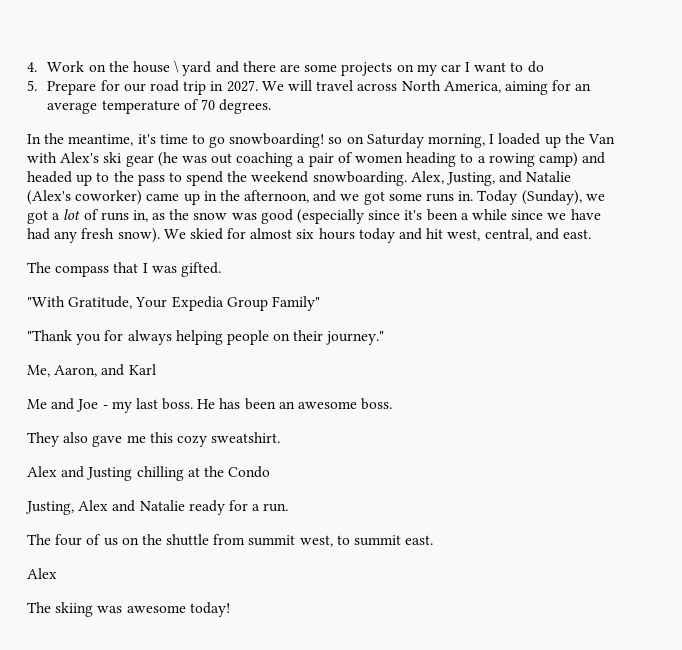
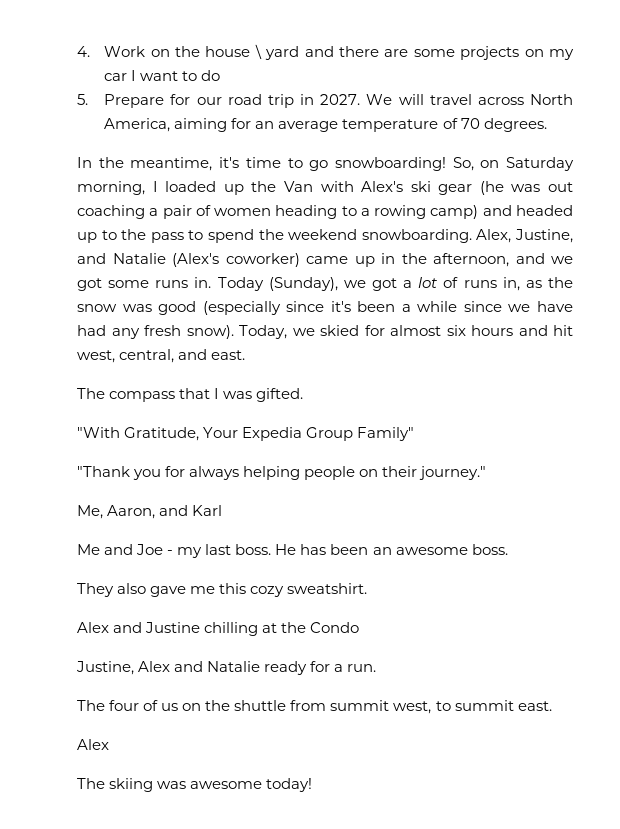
- In the meantime, it's time to go snowboarding! so on Saturday morning, I loaded up the Van with Alex's ski gear (he was out coaching a pair of women heading to a rowing camp) and headed up to the pass to spend the weekend snowboarding.
+ In the meantime, it's time to go snowboarding! So, on Saturday morning, I loaded up the Van with Alex's ski gear (he was out coaching a pair of women heading to a rowing camp) and headed up to the pass to spend the weekend snowboarding.
- Alex, Justing, and Natalie (Alex's coworker) came up in the afternoon, and we got some runs in.
+ Alex, Justine, and Natalie (Alex's coworker) came up in the afternoon, and we got some runs in.
- We skied for almost six hours today and hit west, central, and east.
+ Today, we skied for almost six hours and hit west, central, and east.
- Alex and Justing chilling at the Condo
+ Alex and Justine chilling at the Condo
- Justing, Alex and Natalie ready for a run.
+ Justine, Alex and Natalie ready for a run.

